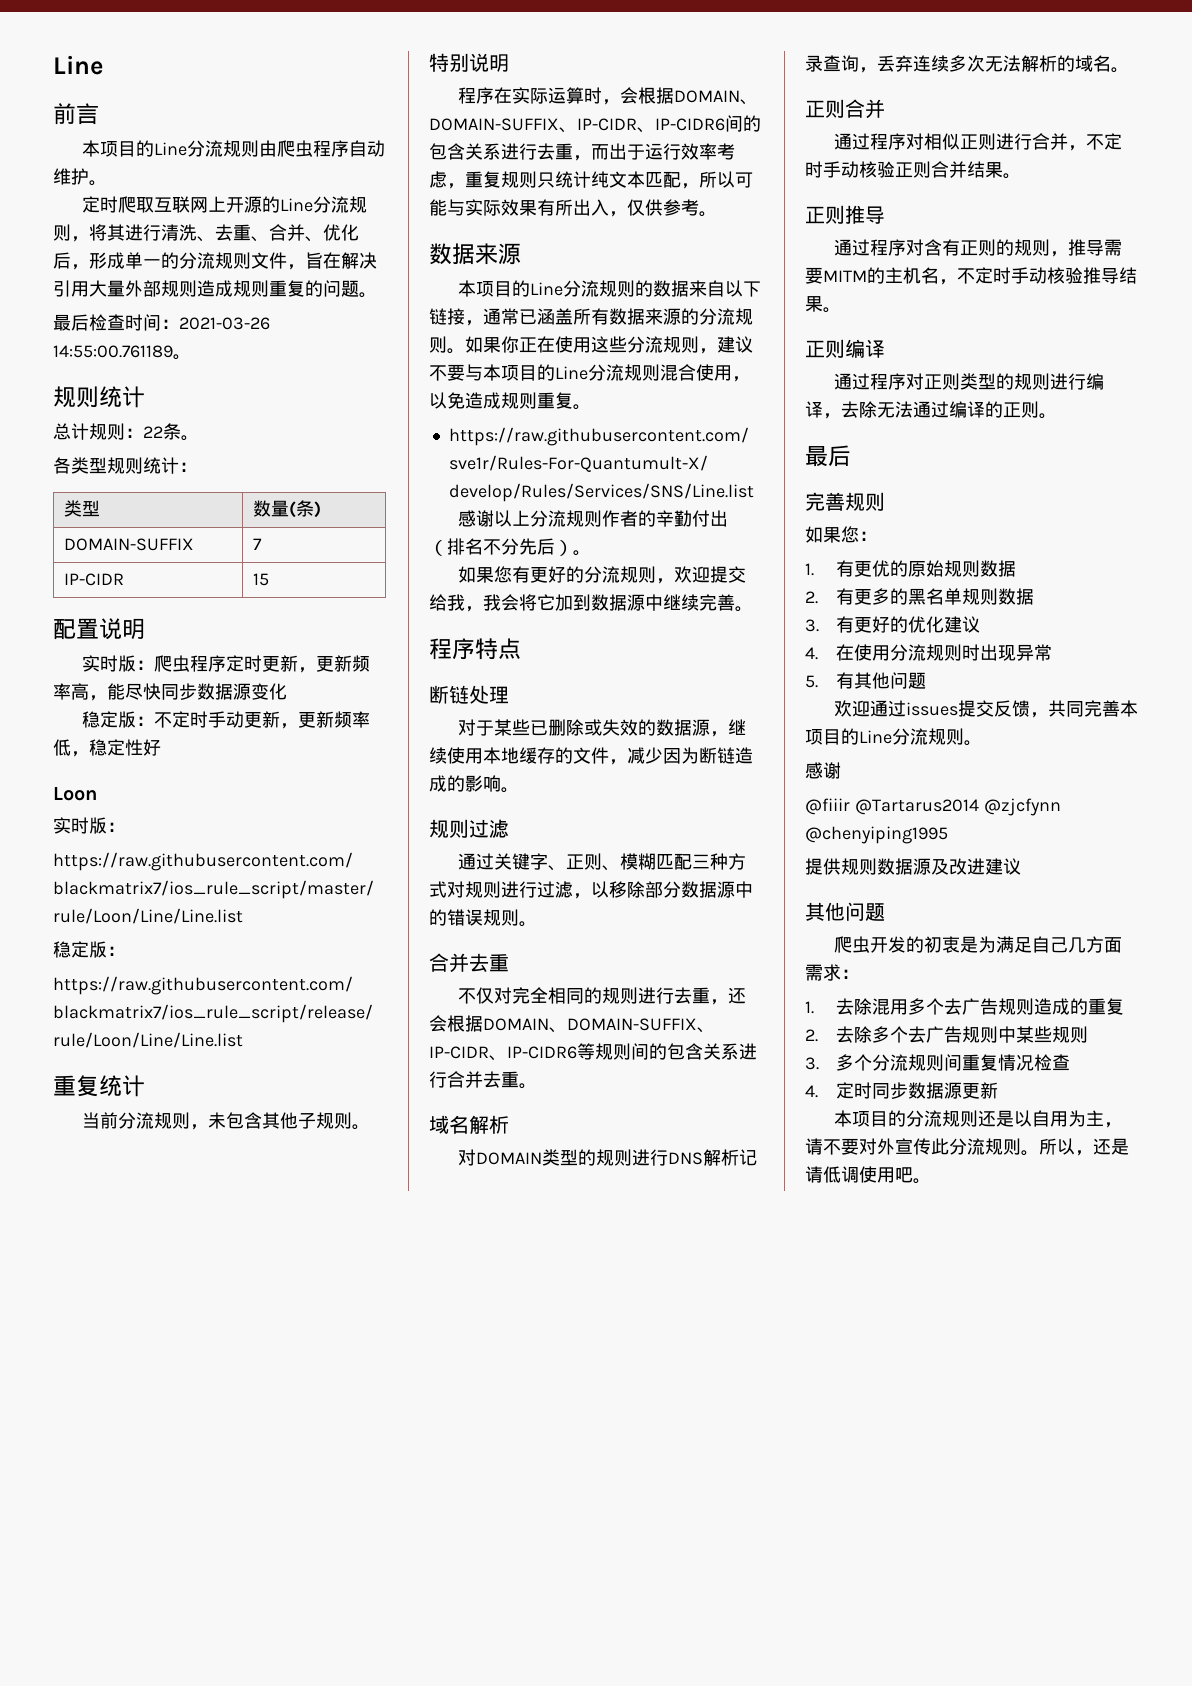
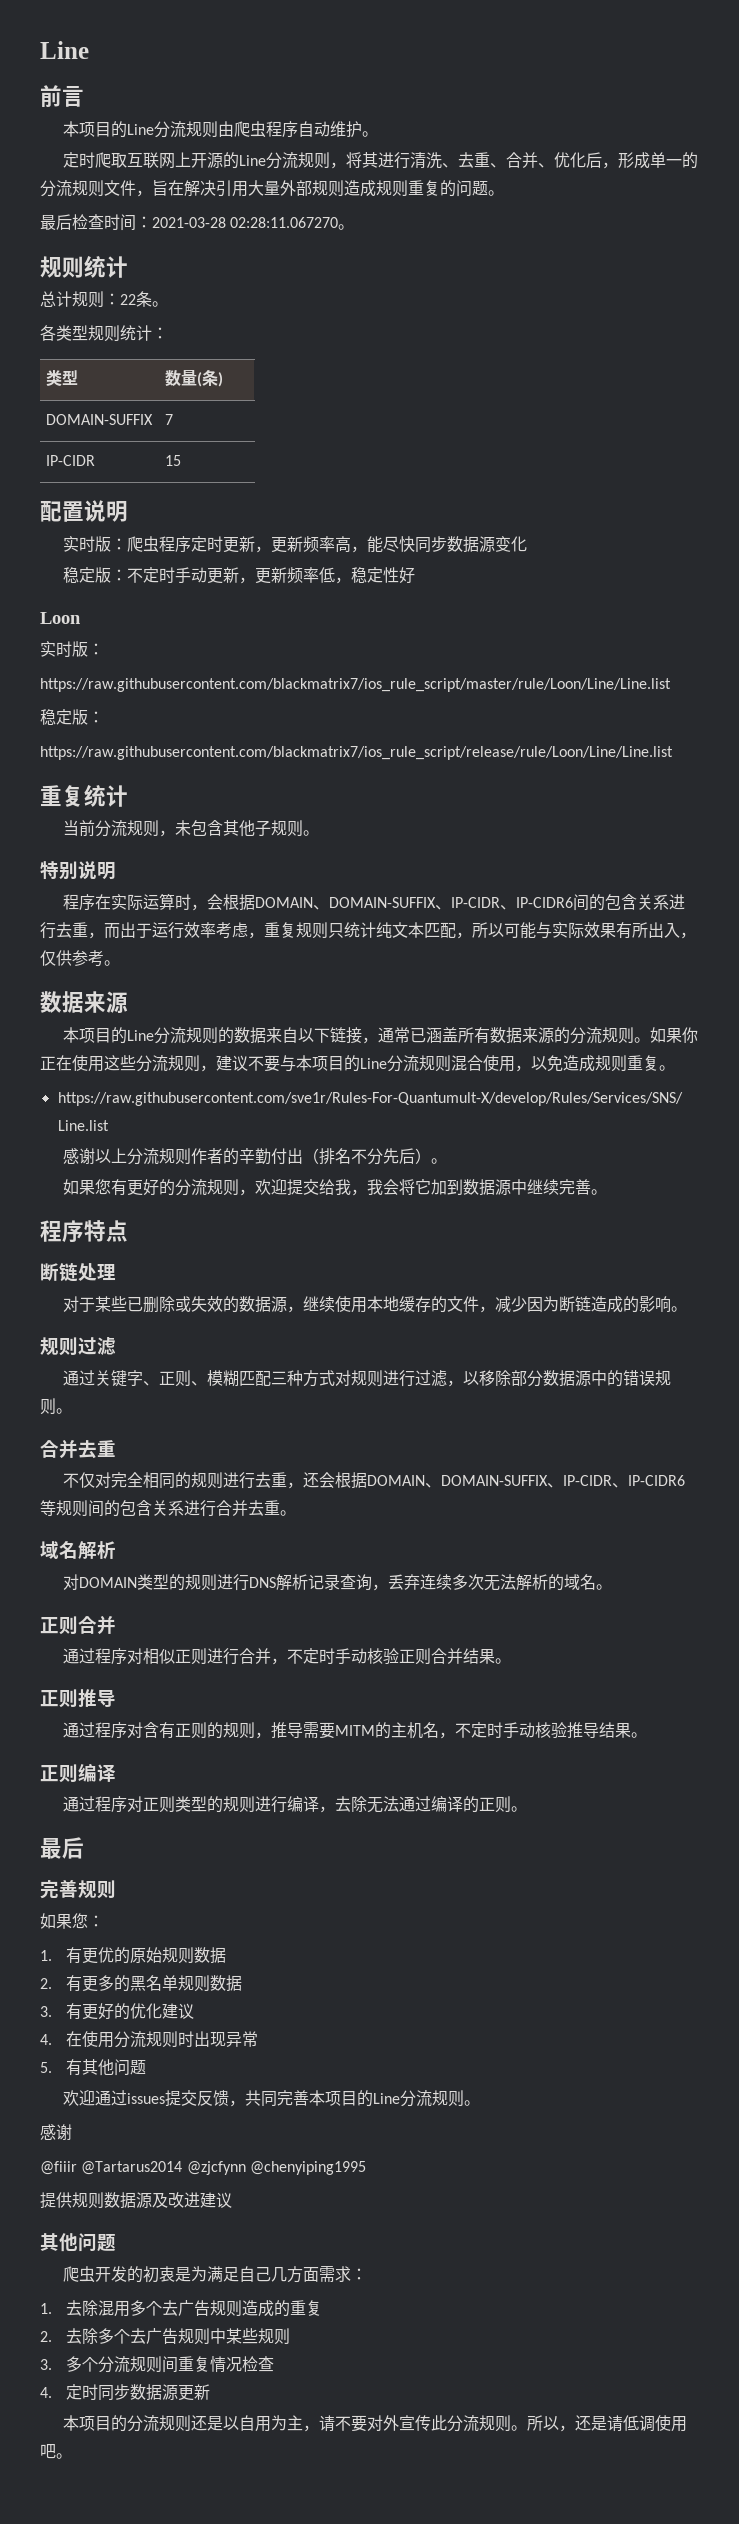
- 最后检查时间：2021-03-26 14:55:00.761189。
+ 最后检查时间：2021-03-28 02:28:11.067270。

